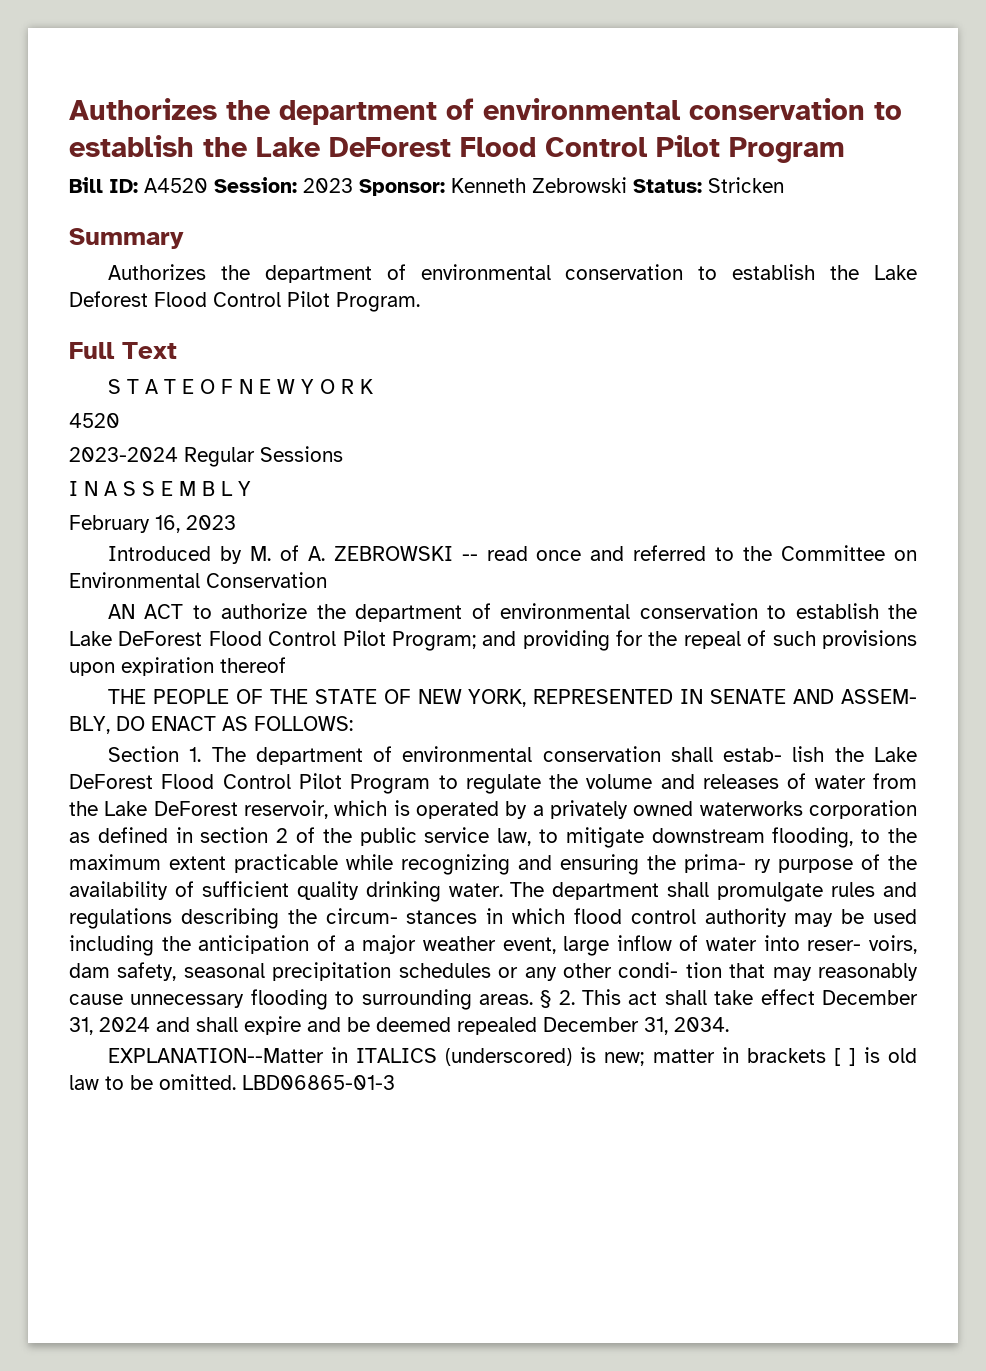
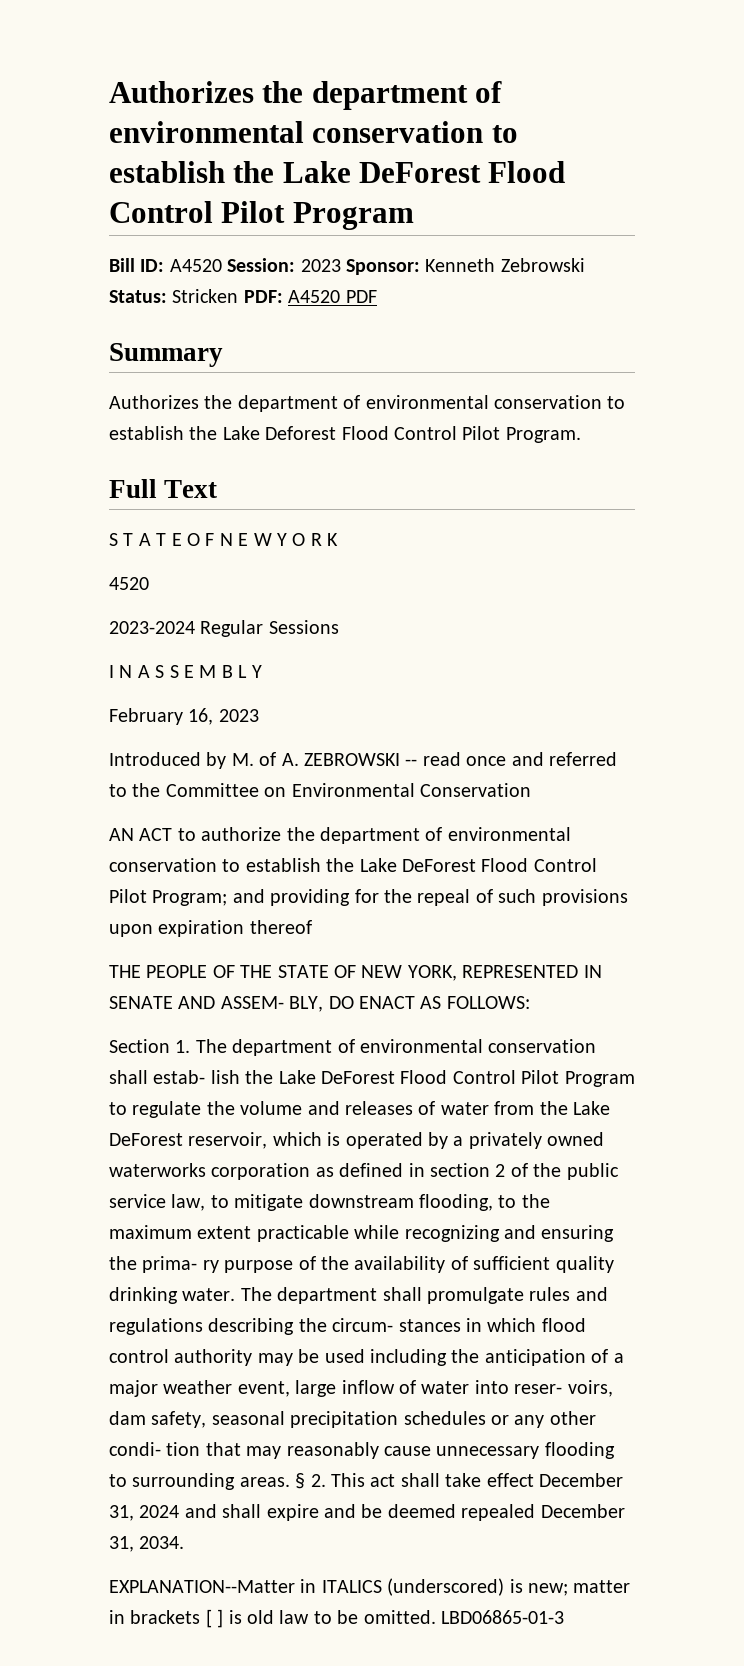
- Bill ID: A4520 Session: 2023 Sponsor: Kenneth Zebrowski Status: Stricken
+ Bill ID: A4520 Session: 2023 Sponsor: Kenneth Zebrowski Status: Stricken PDF: A4520 PDF

